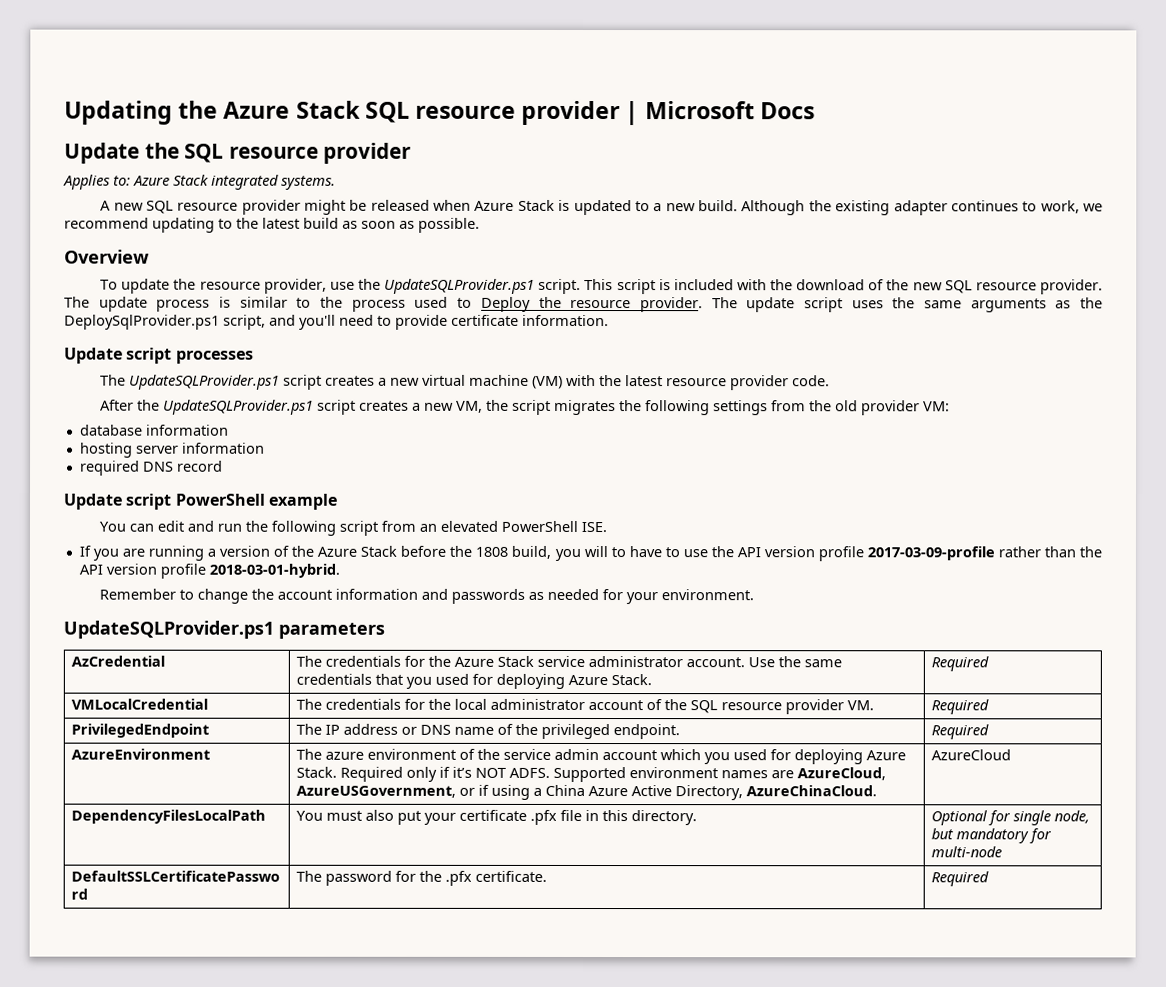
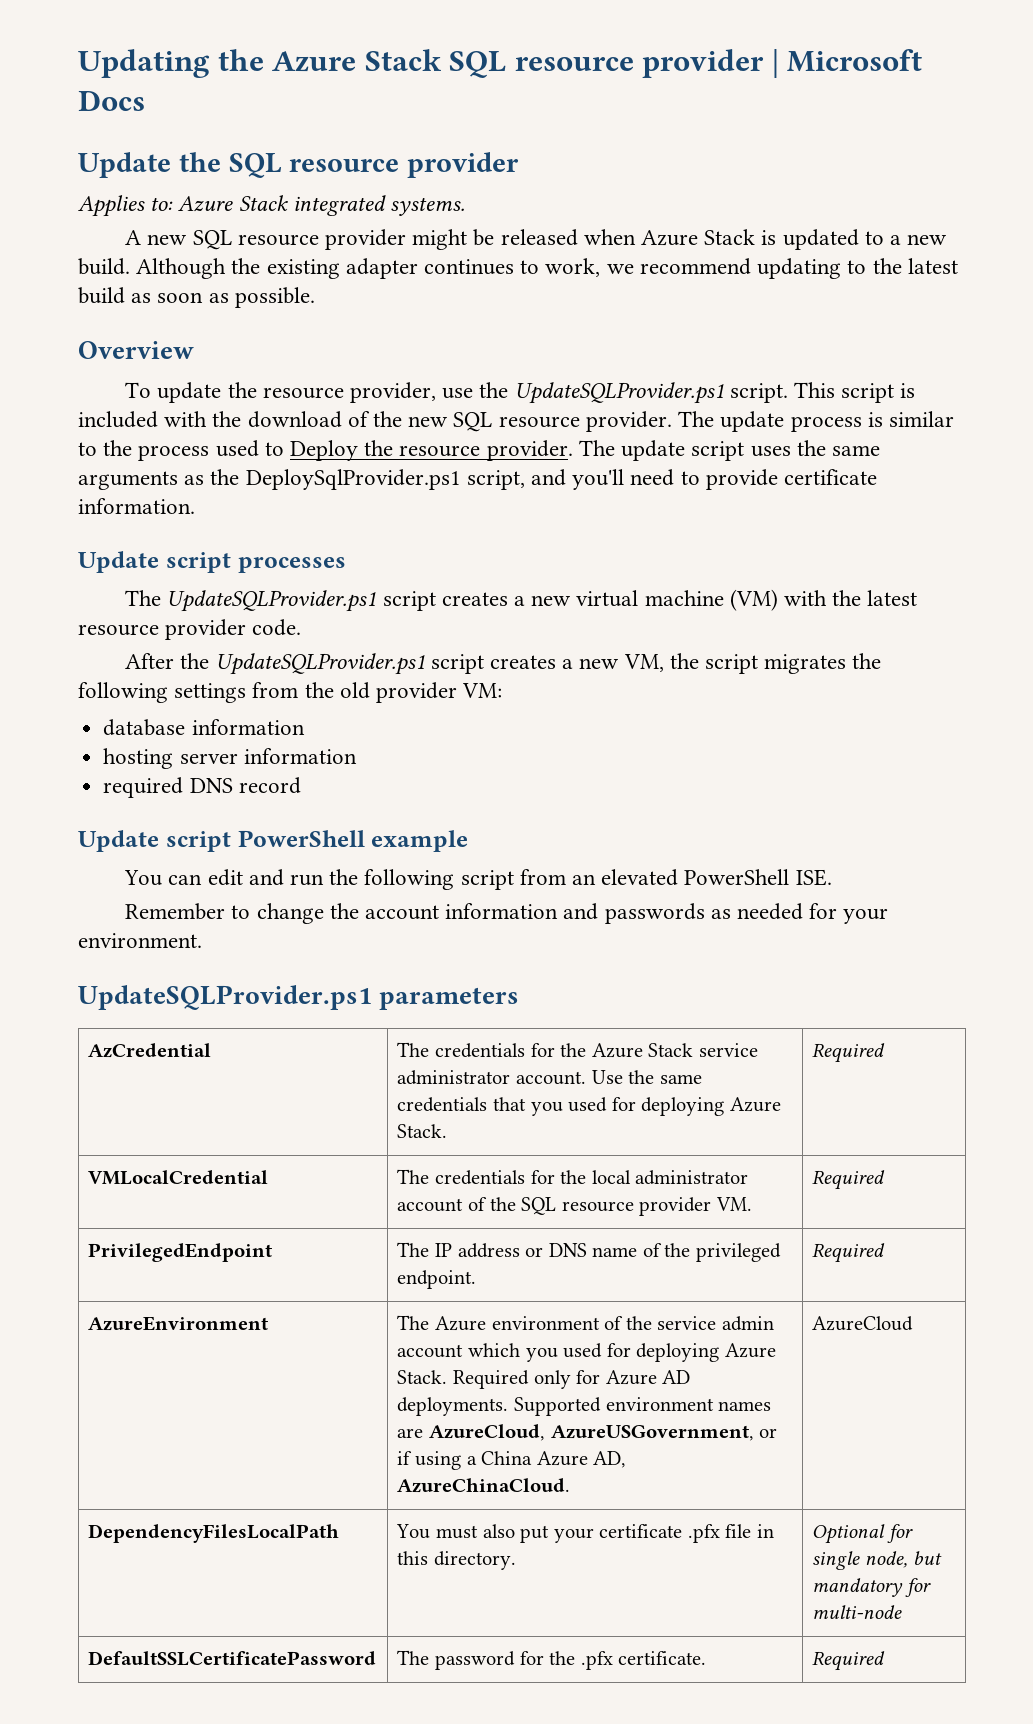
- If you are running a version of the Azure Stack before the 1808 build, you will to have to use the API version profile 2017-03-09-profile rather than the API version profile 2018-03-01-hybrid.
- AzureEnvironment | The azure environment of the service admin account which you used for deploying Azure Stack. Required only if it’s NOT ADFS. Supported environment names are AzureCloud, AzureUSGovernment, or if using a China Azure Active Directory, AzureChinaCloud. | AzureCloud
+ AzureEnvironment | The Azure environment of the service admin account which you used for deploying Azure Stack. Required only for Azure AD deployments. Supported environment names are AzureCloud, AzureUSGovernment, or if using a China Azure AD, AzureChinaCloud. | AzureCloud

